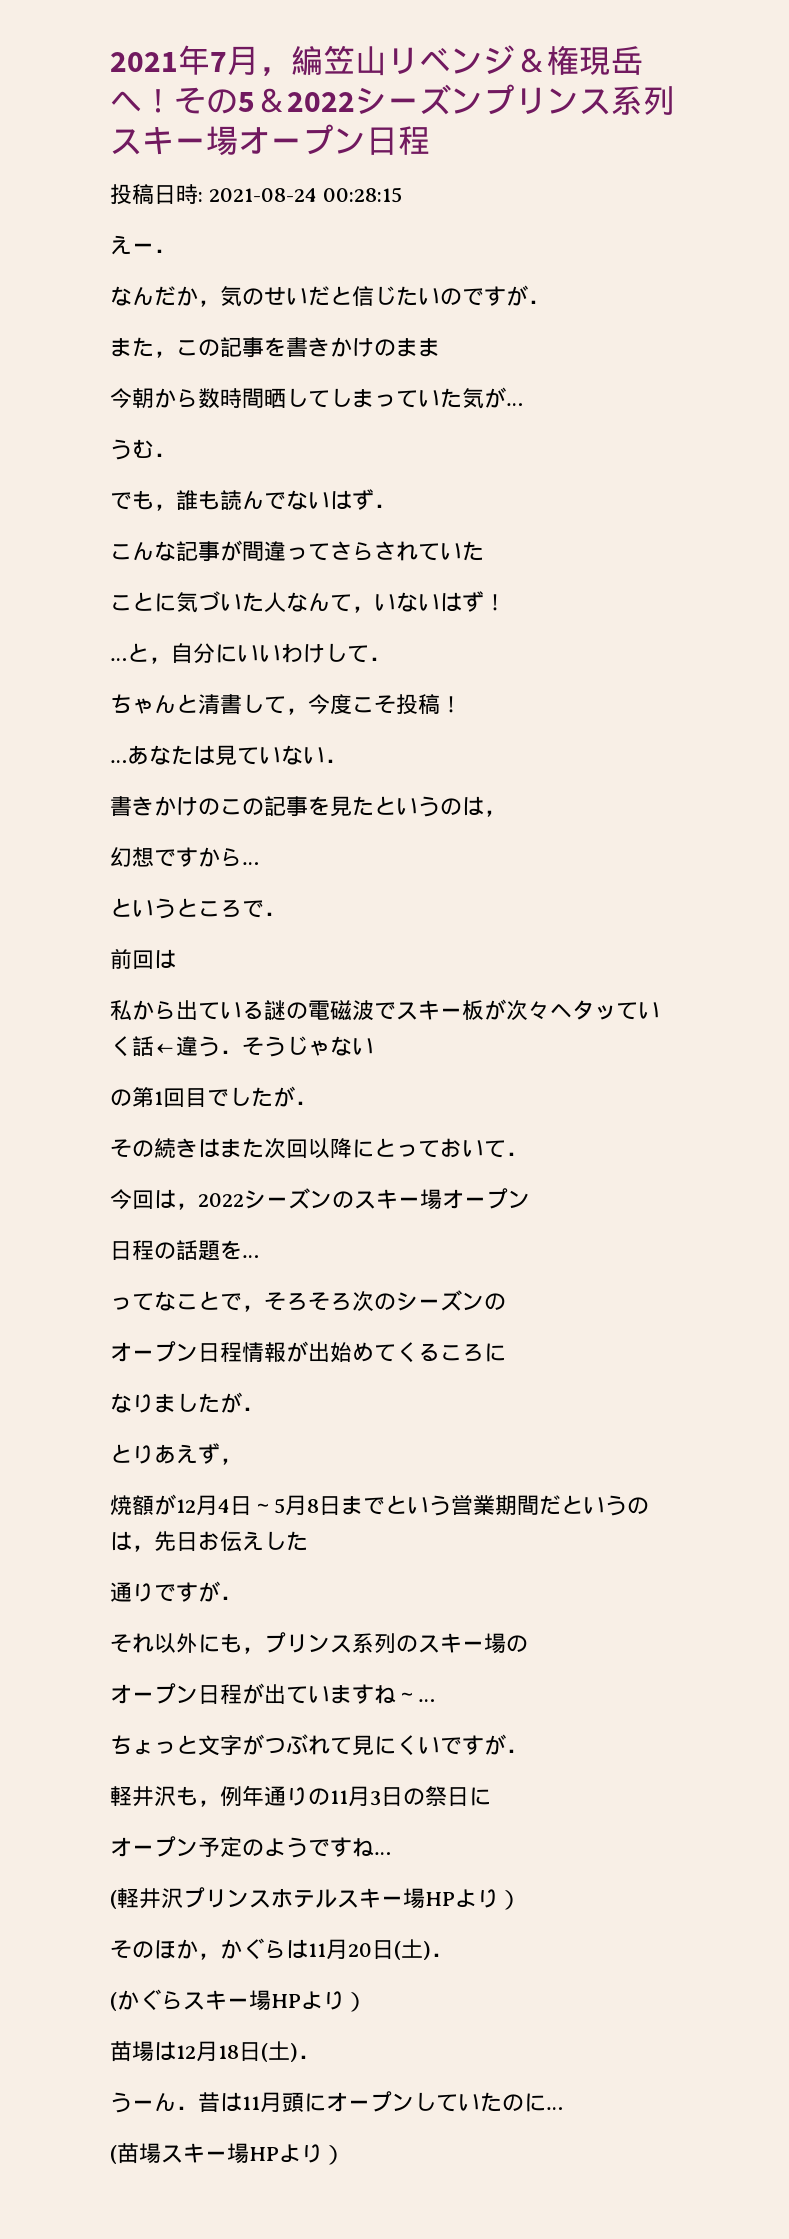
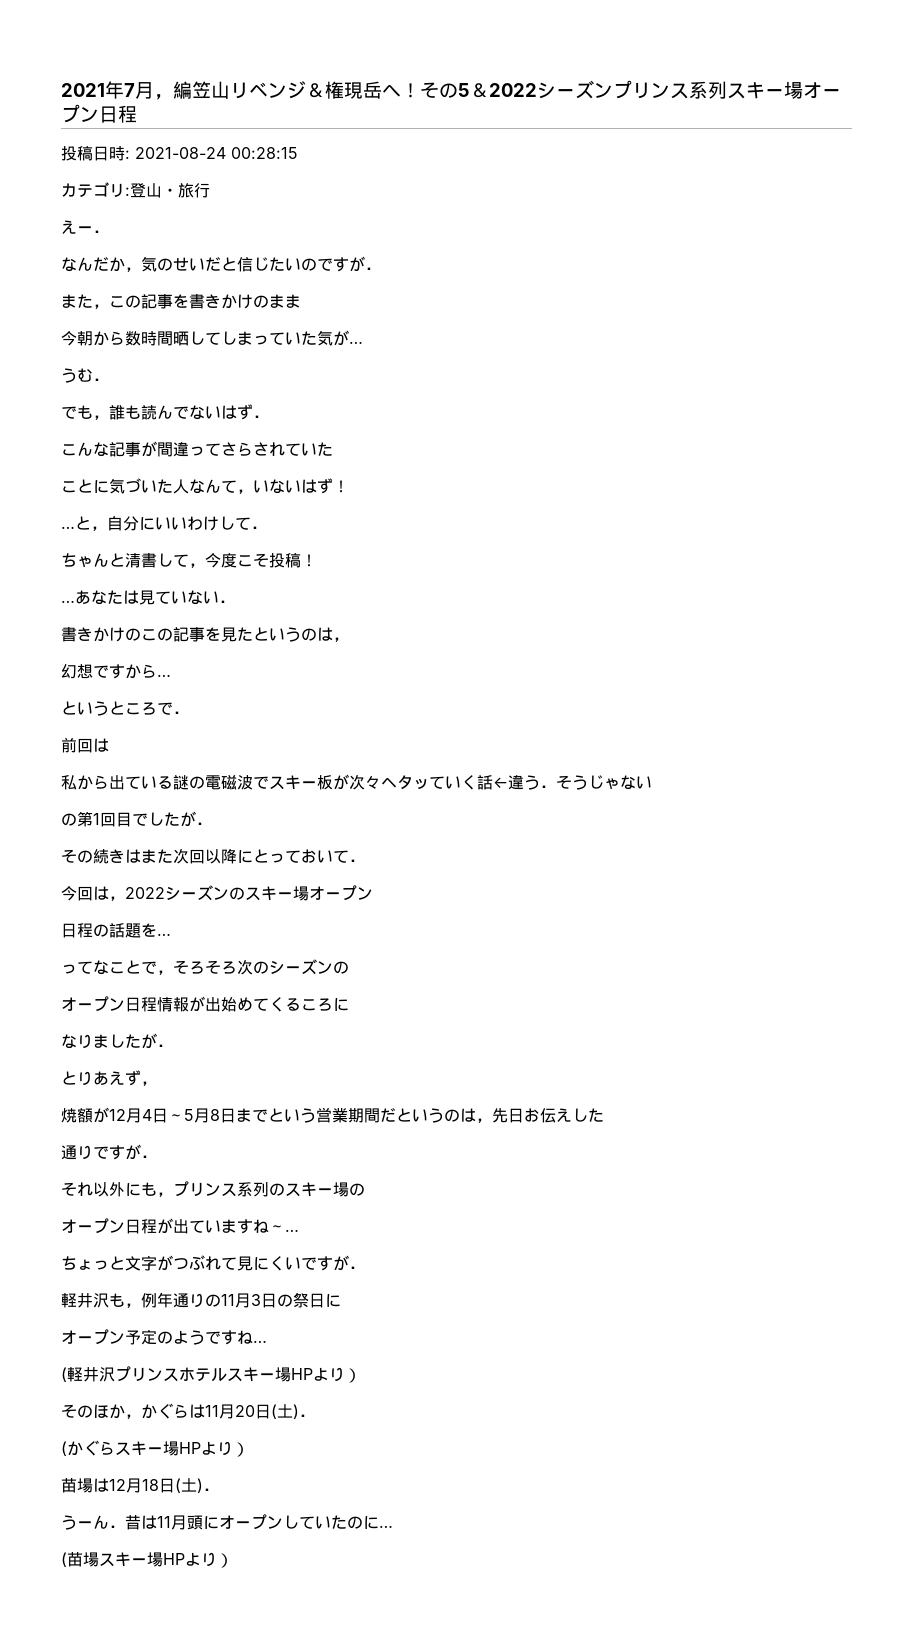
+ カテゴリ:登山・旅行

